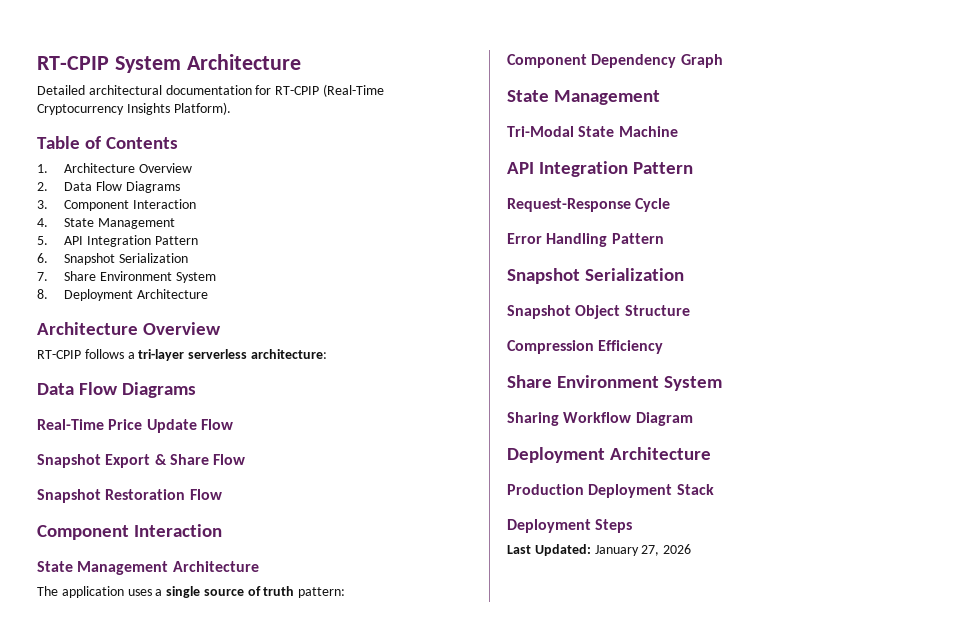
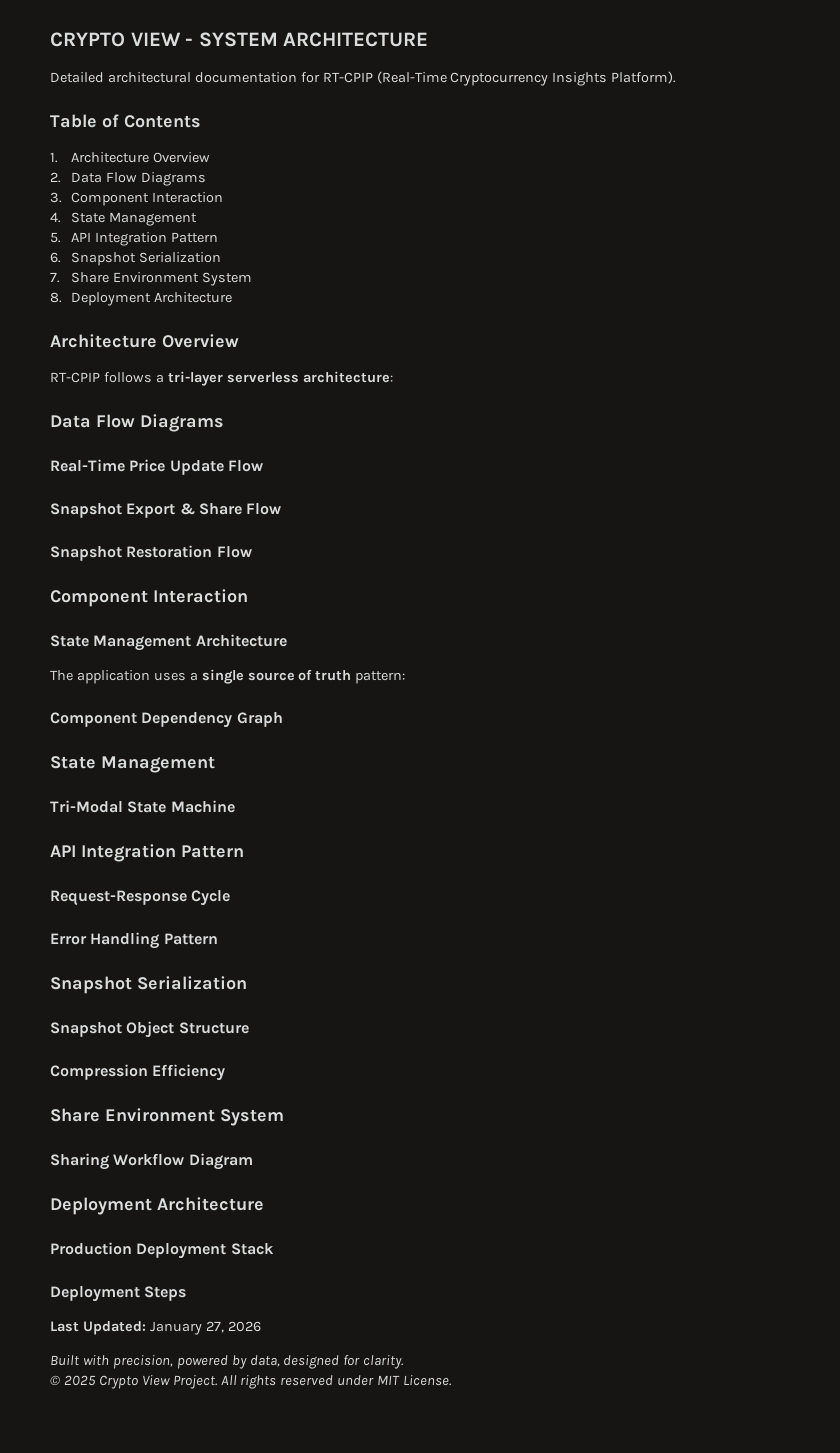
- RT-CPIP System Architecture
+ CRYPTO VIEW - SYSTEM ARCHITECTURE
+ Built with precision, powered by data, designed for clarity.
+ © 2025 Crypto View Project. All rights reserved under MIT License.

